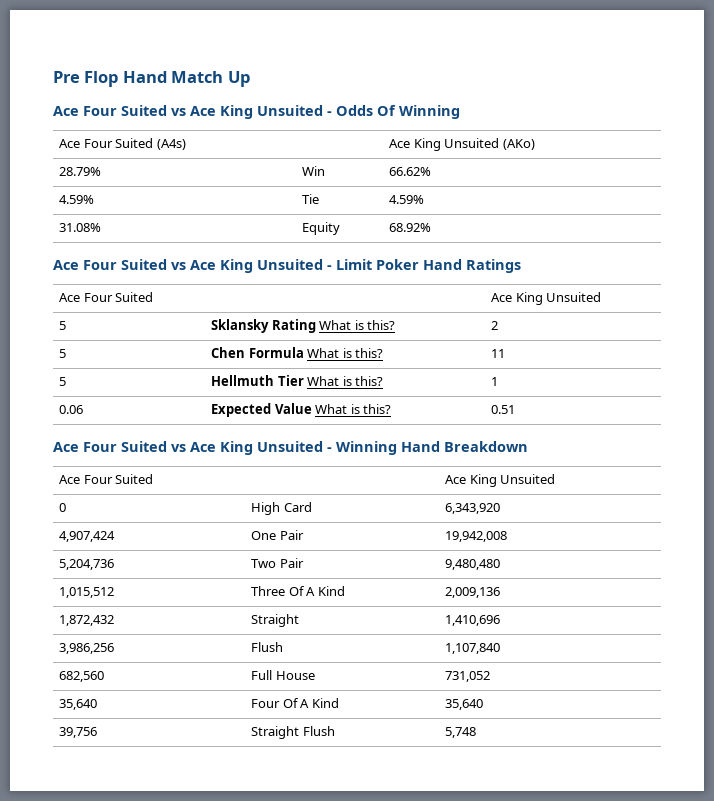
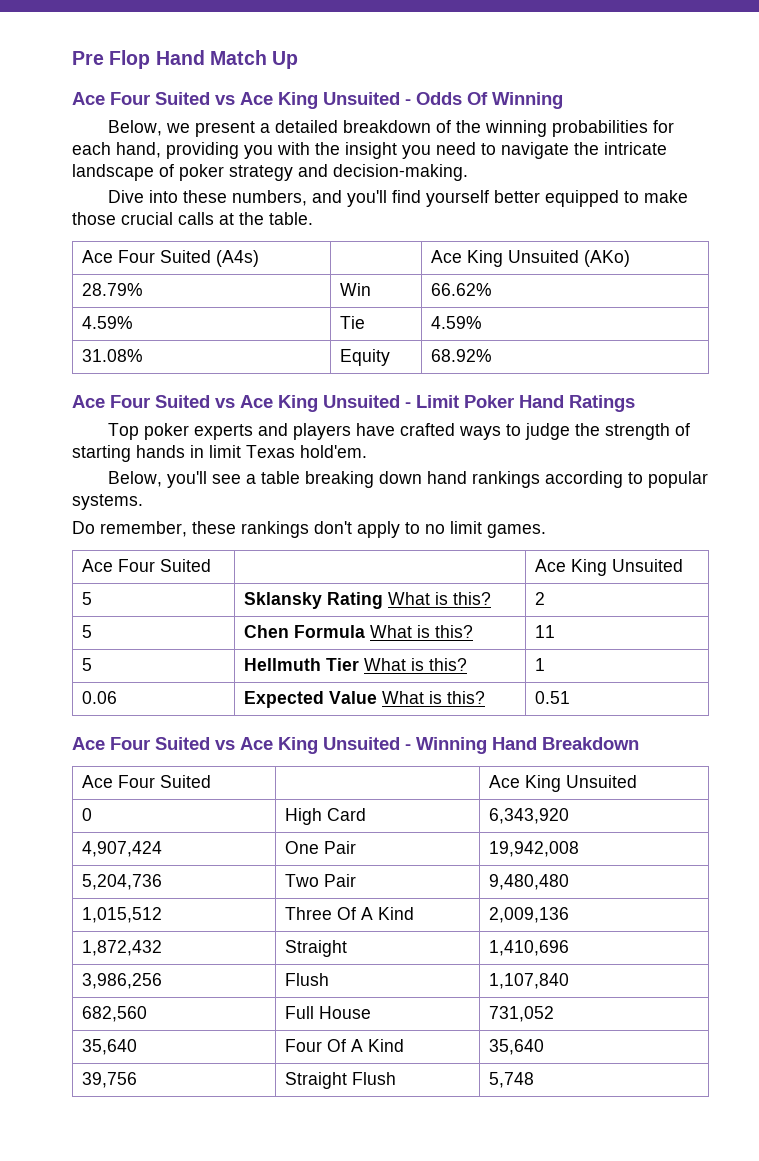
+ Below, we present a detailed breakdown of the winning probabilities for each hand, providing you with the insight you need to navigate the intricate landscape of poker strategy and decision-making.
+ Dive into these numbers, and you'll find yourself better equipped to make those crucial calls at the table.
+ Top poker experts and players have crafted ways to judge the strength of starting hands in limit Texas hold'em.
+ Below, you'll see a table breaking down hand rankings according to popular systems.
+ Do remember, these rankings don't apply to no limit games.

